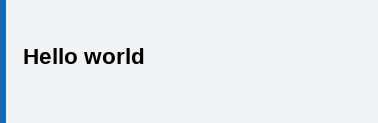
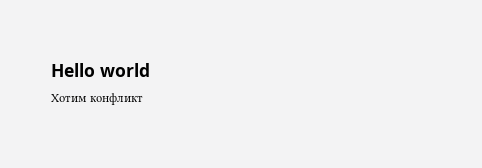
+ Хотим конфликт

